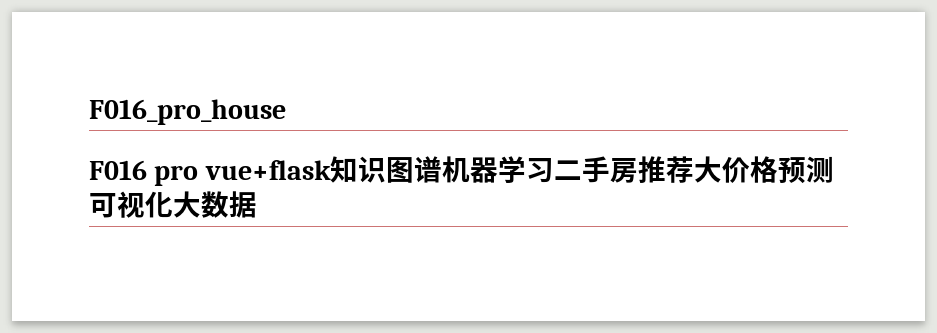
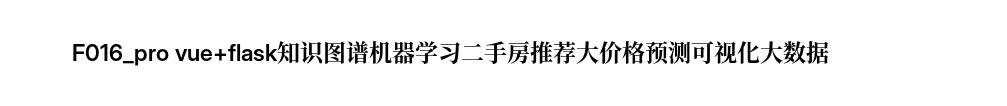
- F016_pro_house
- F016 pro vue+flask知识图谱机器学习二手房推荐大价格预测可视化大数据
+ F016_pro vue+flask知识图谱机器学习二手房推荐大价格预测可视化大数据

